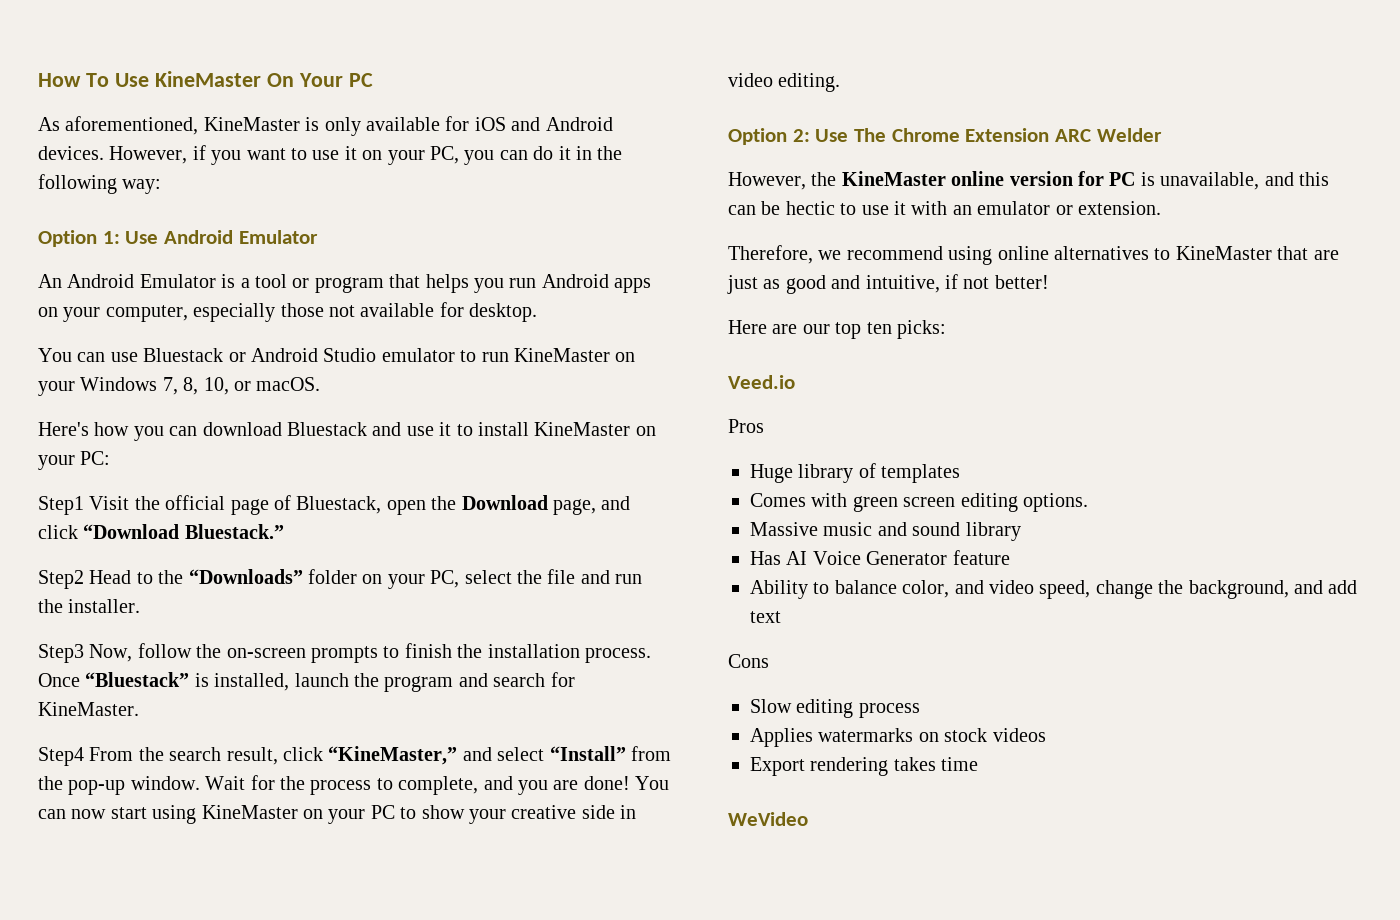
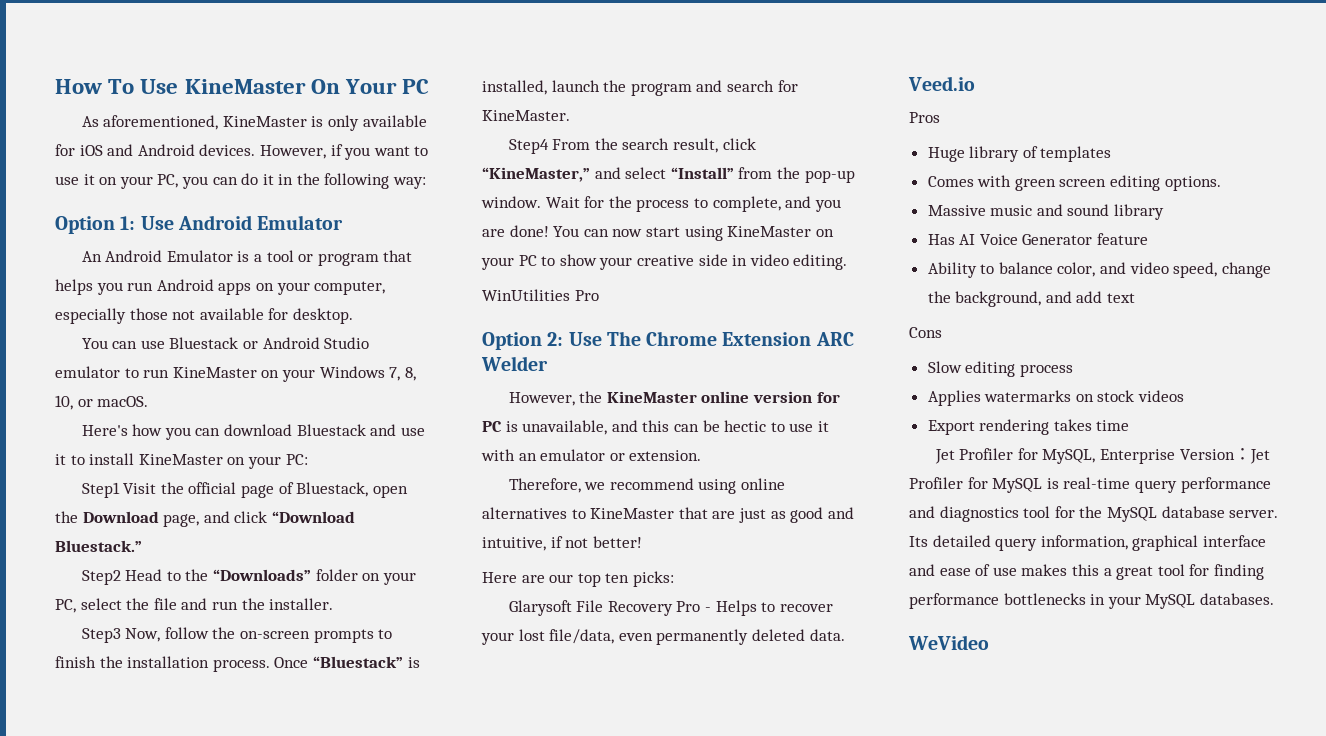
+ WinUtilities Pro
+ Glarysoft File Recovery Pro - Helps to recover your lost file/data, even permanently deleted data.
+ Jet Profiler for MySQL, Enterprise Version：Jet Profiler for MySQL is real-time query performance and diagnostics tool for the MySQL database server. Its detailed query information, graphical interface and ease of use makes this a great tool for finding performance bottlenecks in your MySQL databases.

